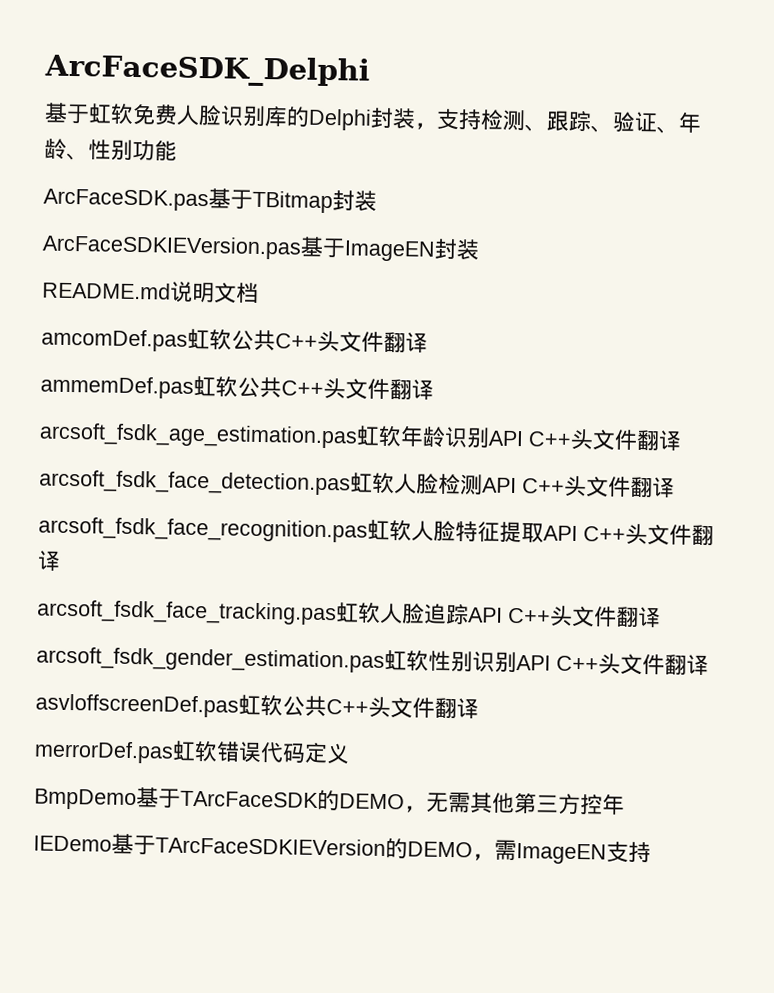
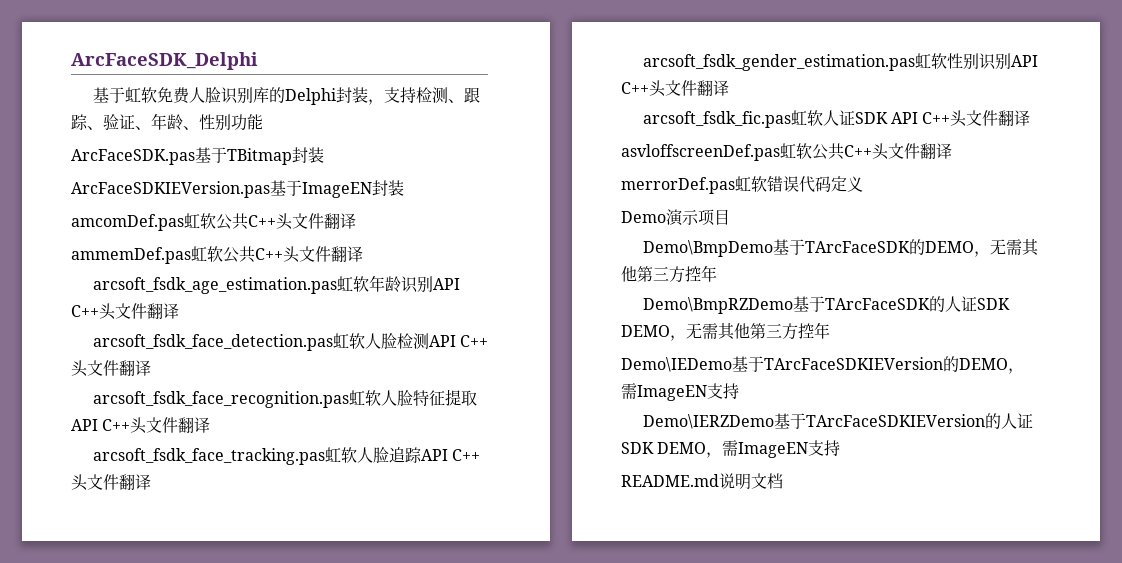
- README.md说明文档
+ arcsoft_fsdk_fic.pas虹软人证SDK API C++头文件翻译
- BmpDemo基于TArcFaceSDK的DEMO，无需其他第三方控年
+ Demo演示项目
+ Demo\BmpDemo基于TArcFaceSDK的DEMO，无需其他第三方控年
- IEDemo基于TArcFaceSDKIEVersion的DEMO，需ImageEN支持
+ Demo\BmpRZDemo基于TArcFaceSDK的人证SDK DEMO，无需其他第三方控年
+ Demo\IEDemo基于TArcFaceSDKIEVersion的DEMO，需ImageEN支持
+ Demo\IERZDemo基于TArcFaceSDKIEVersion的人证SDK DEMO，需ImageEN支持
+ README.md说明文档

